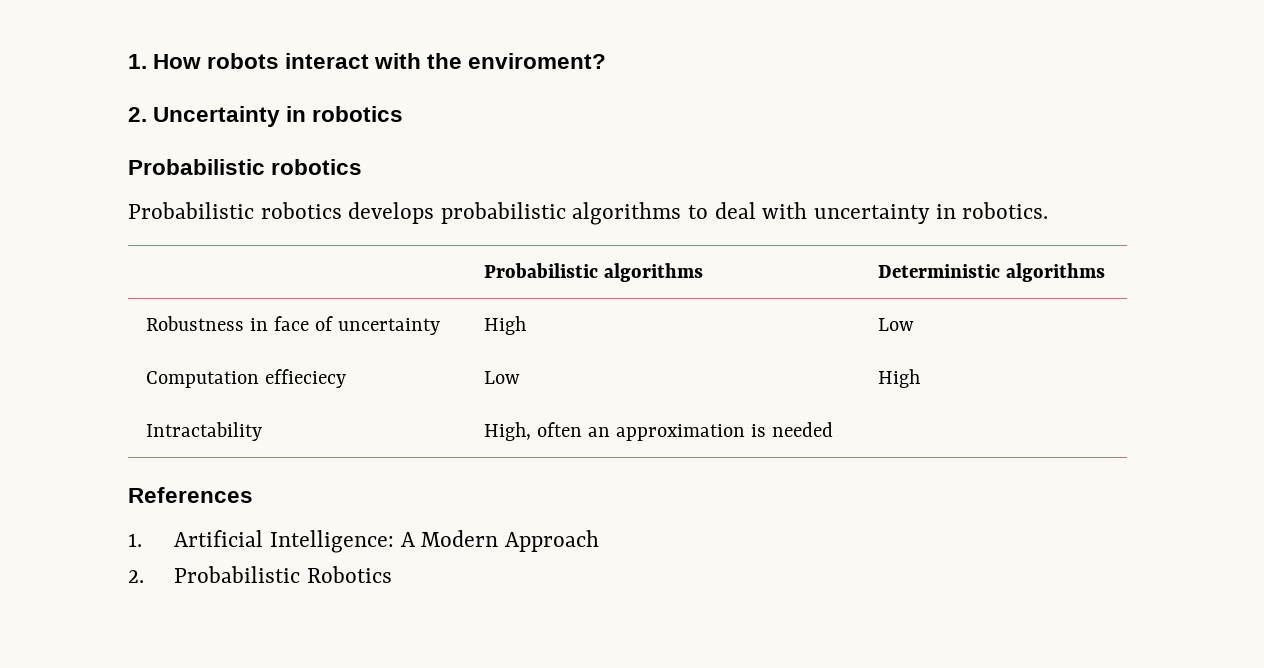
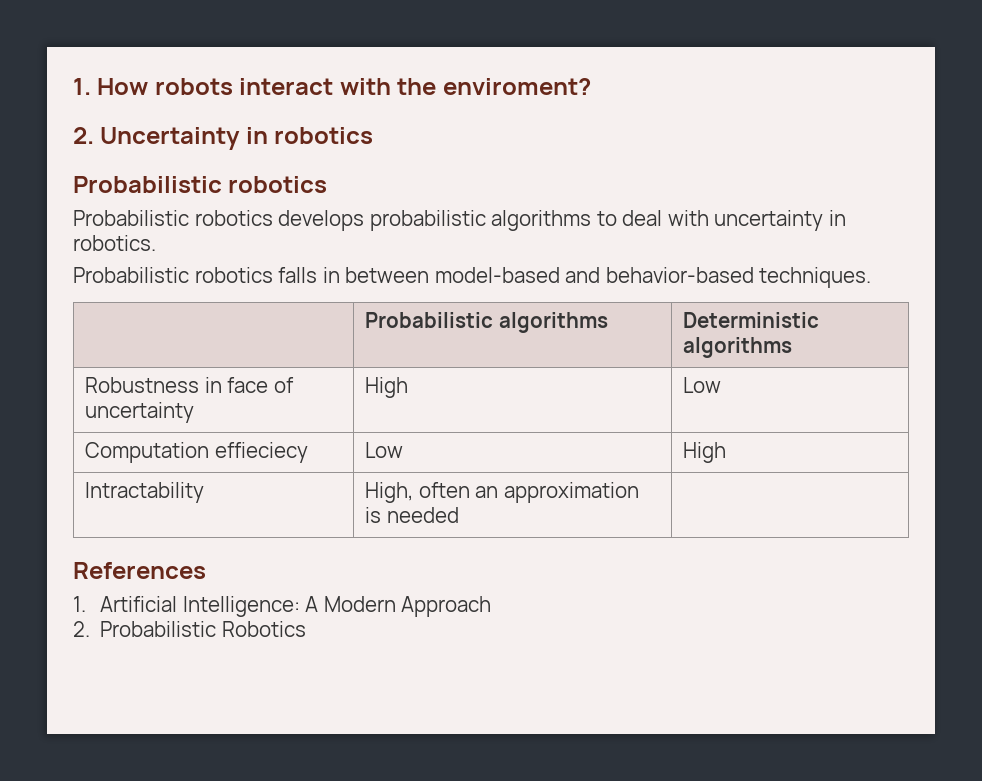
+ Probabilistic robotics falls in between model-based and behavior-based techniques.

